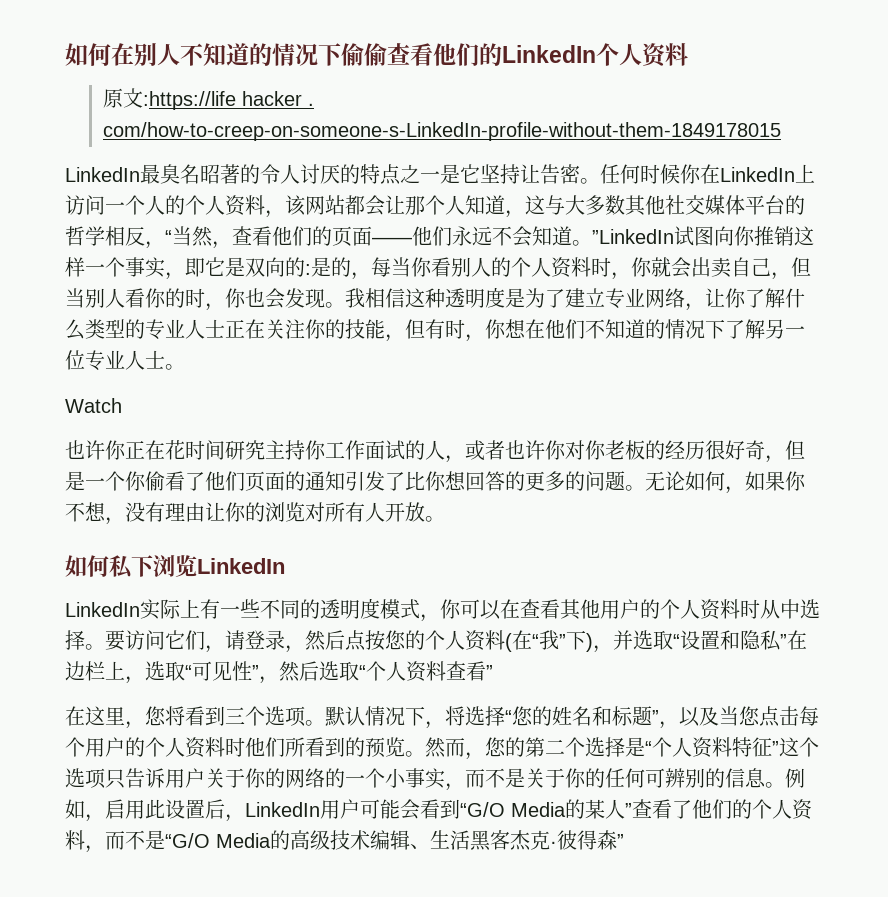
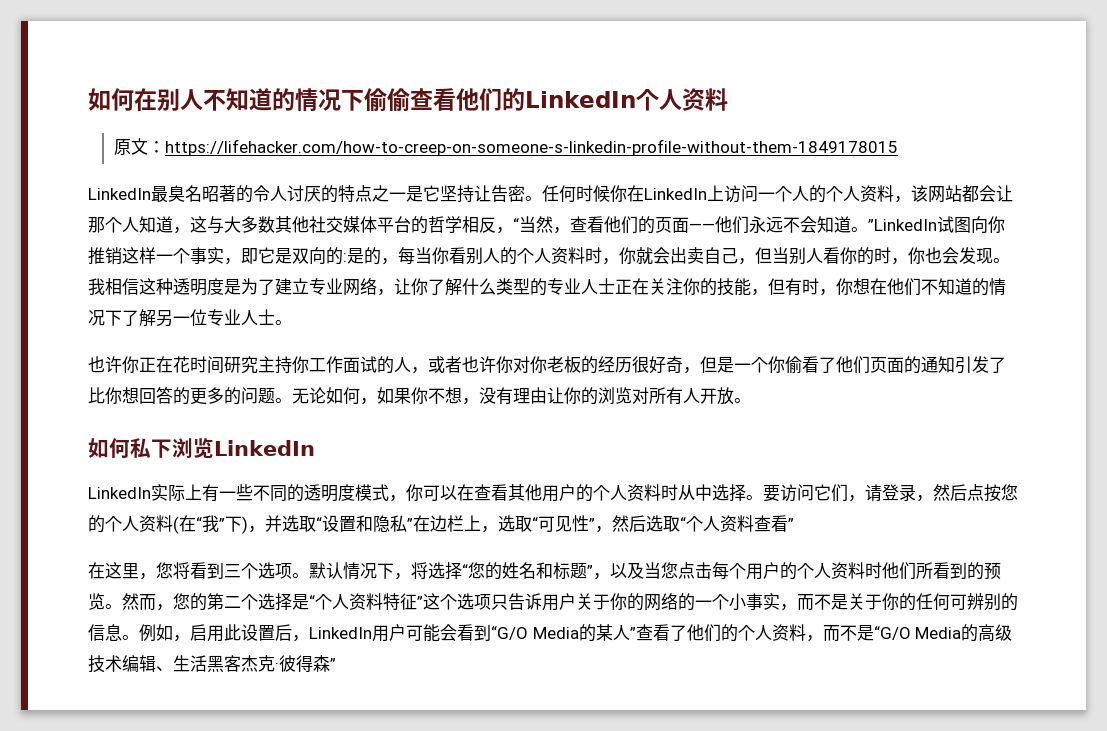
- 原文:https://life hacker . com/how-to-creep-on-someone-s-LinkedIn-profile-without-them-1849178015
+ 原文：https://lifehacker.com/how-to-creep-on-someone-s-linkedin-profile-without-them-1849178015
- Watch

